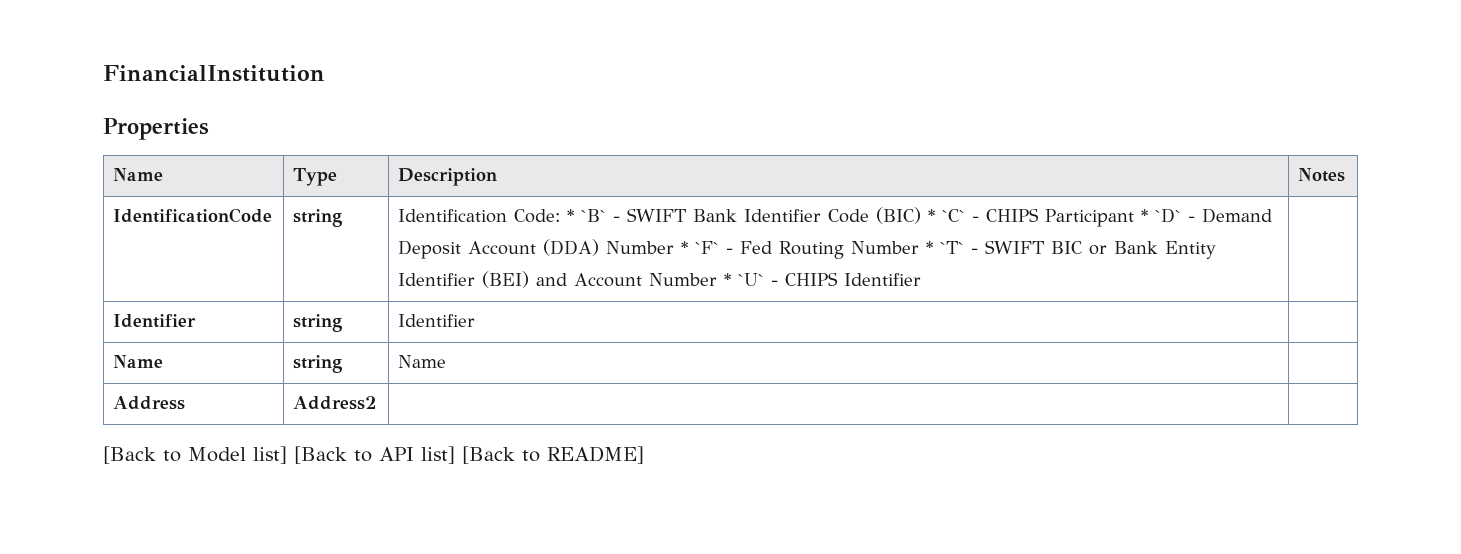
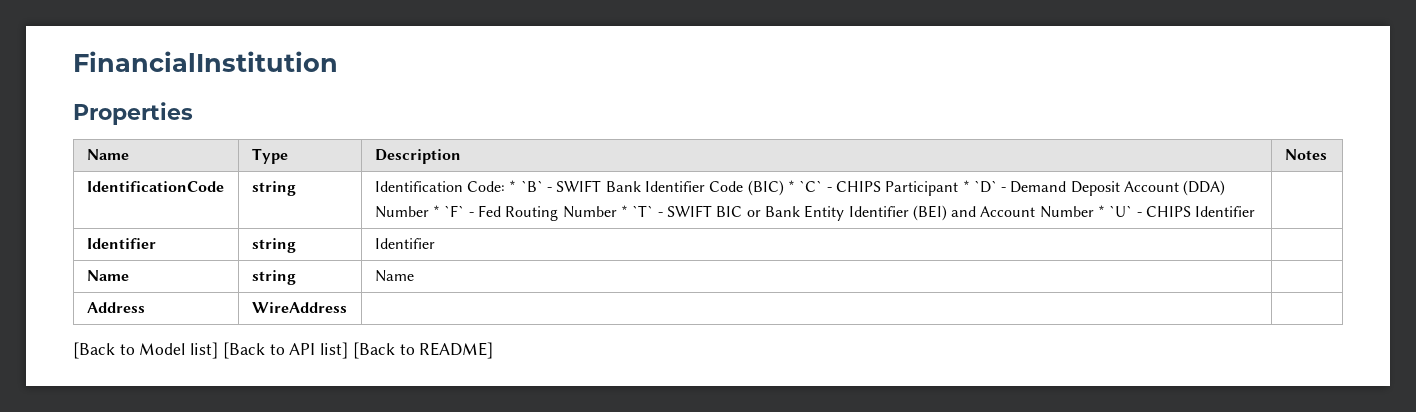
- Address | Address2 | |
+ Address | WireAddress | |

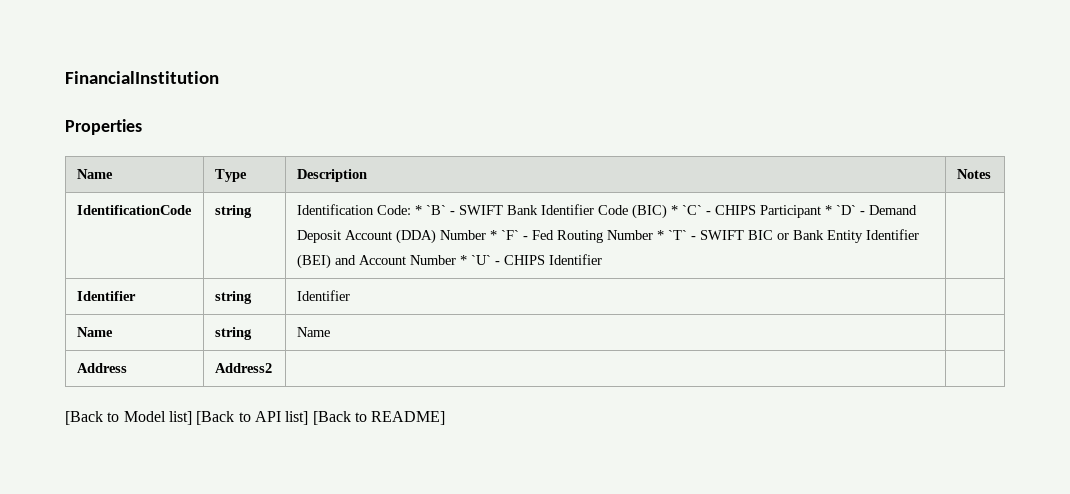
- Address | WireAddress | |
+ Address | Address2 | |

